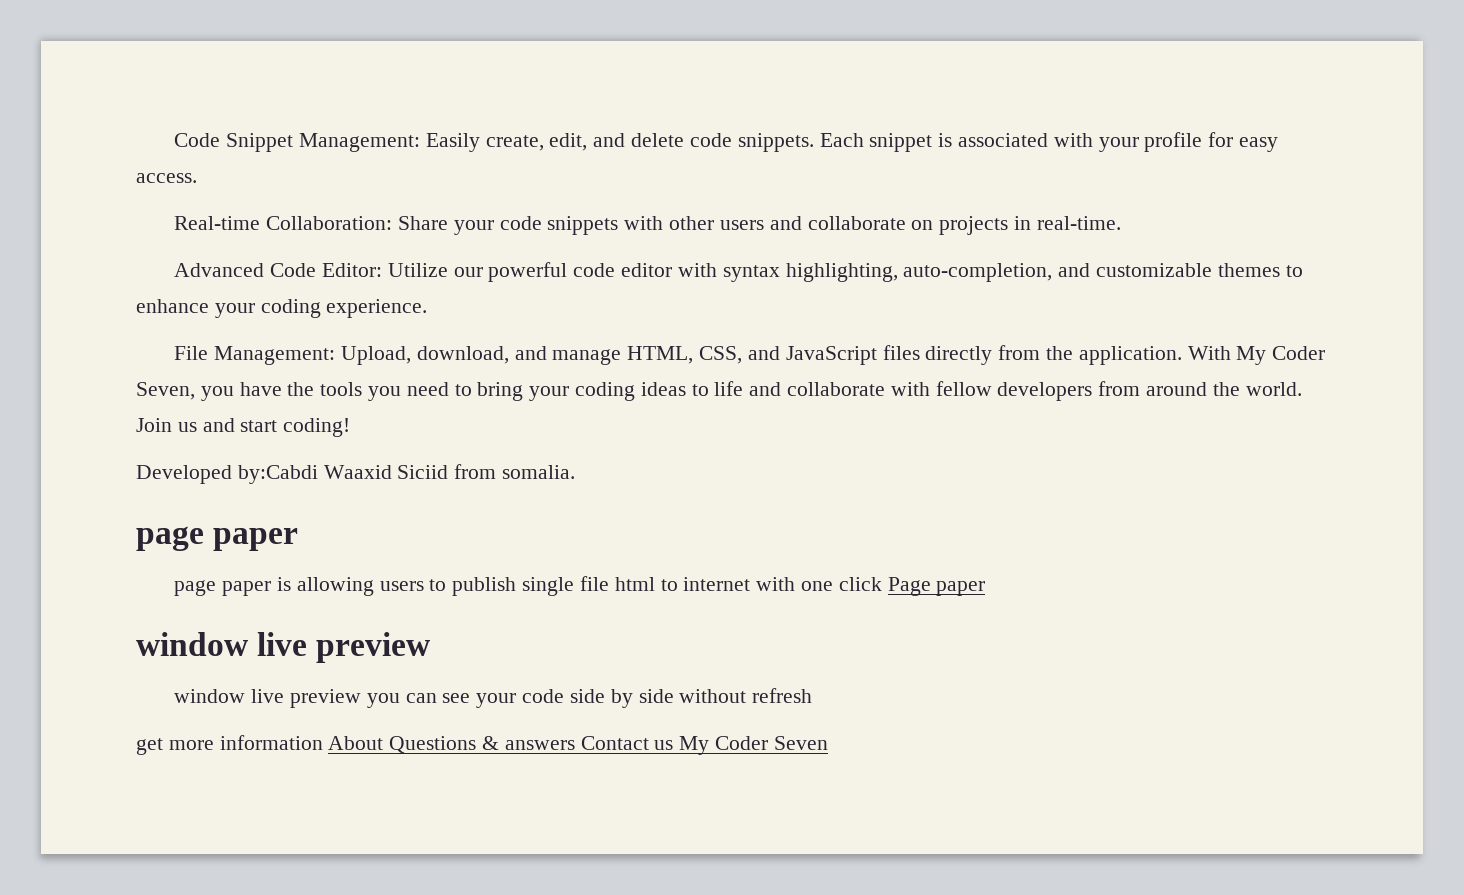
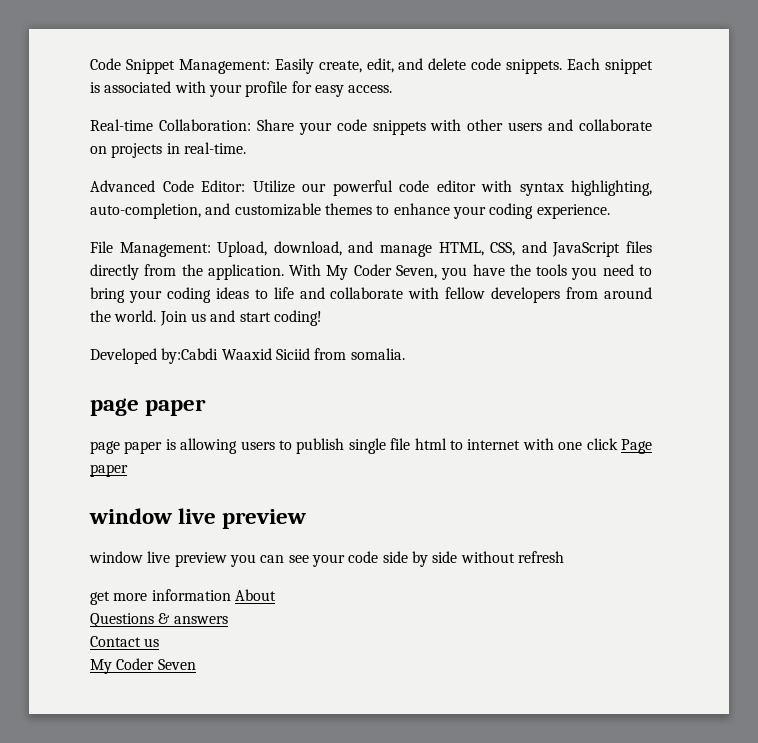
- get more information About Questions & answers Contact us My Coder Seven
+ get more information About
+ Questions & answers
+ Contact us
+ My Coder Seven

